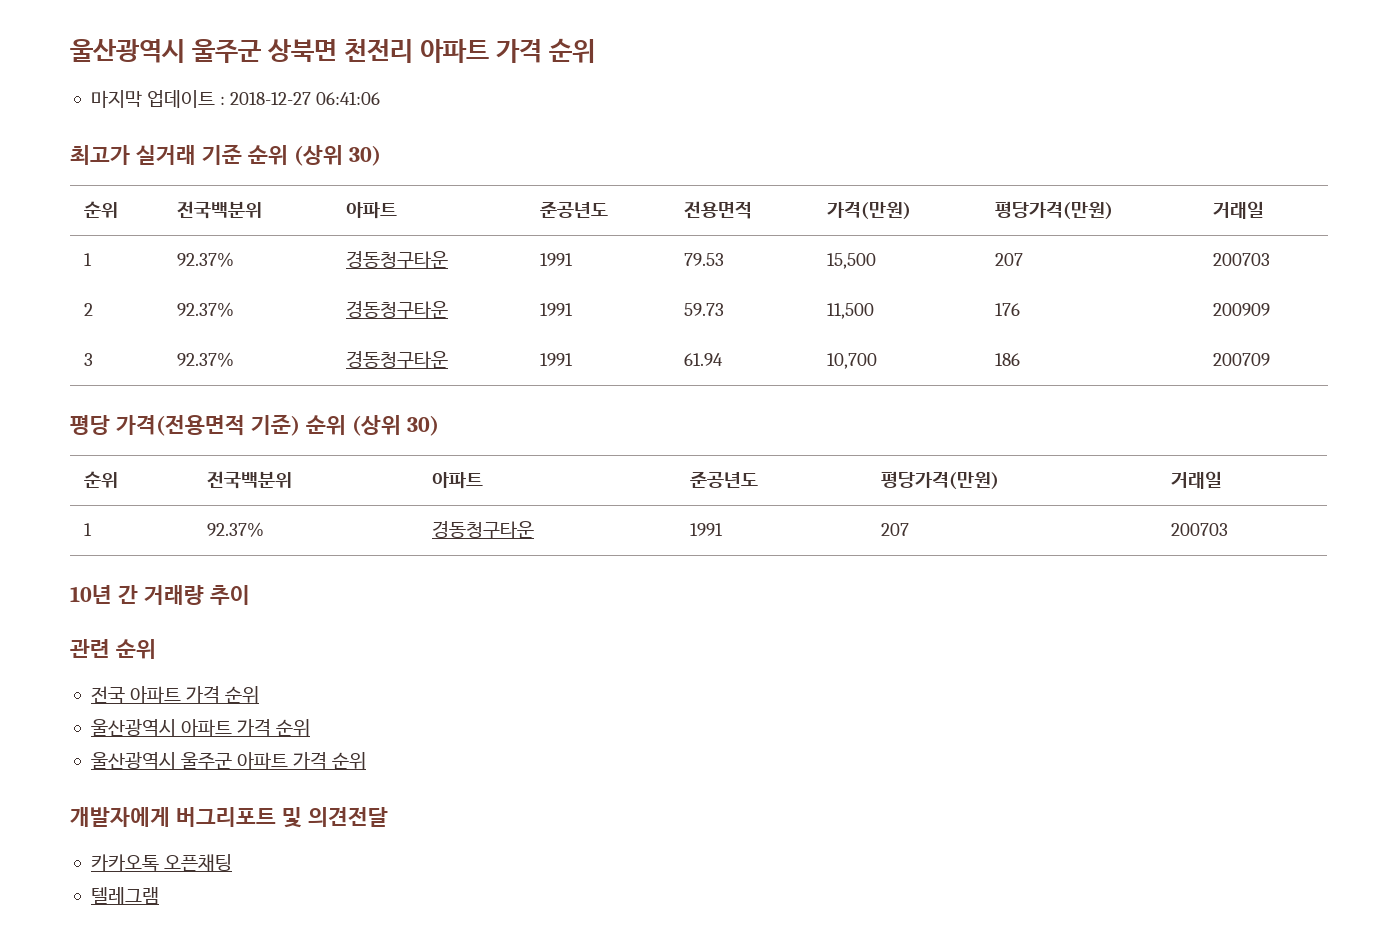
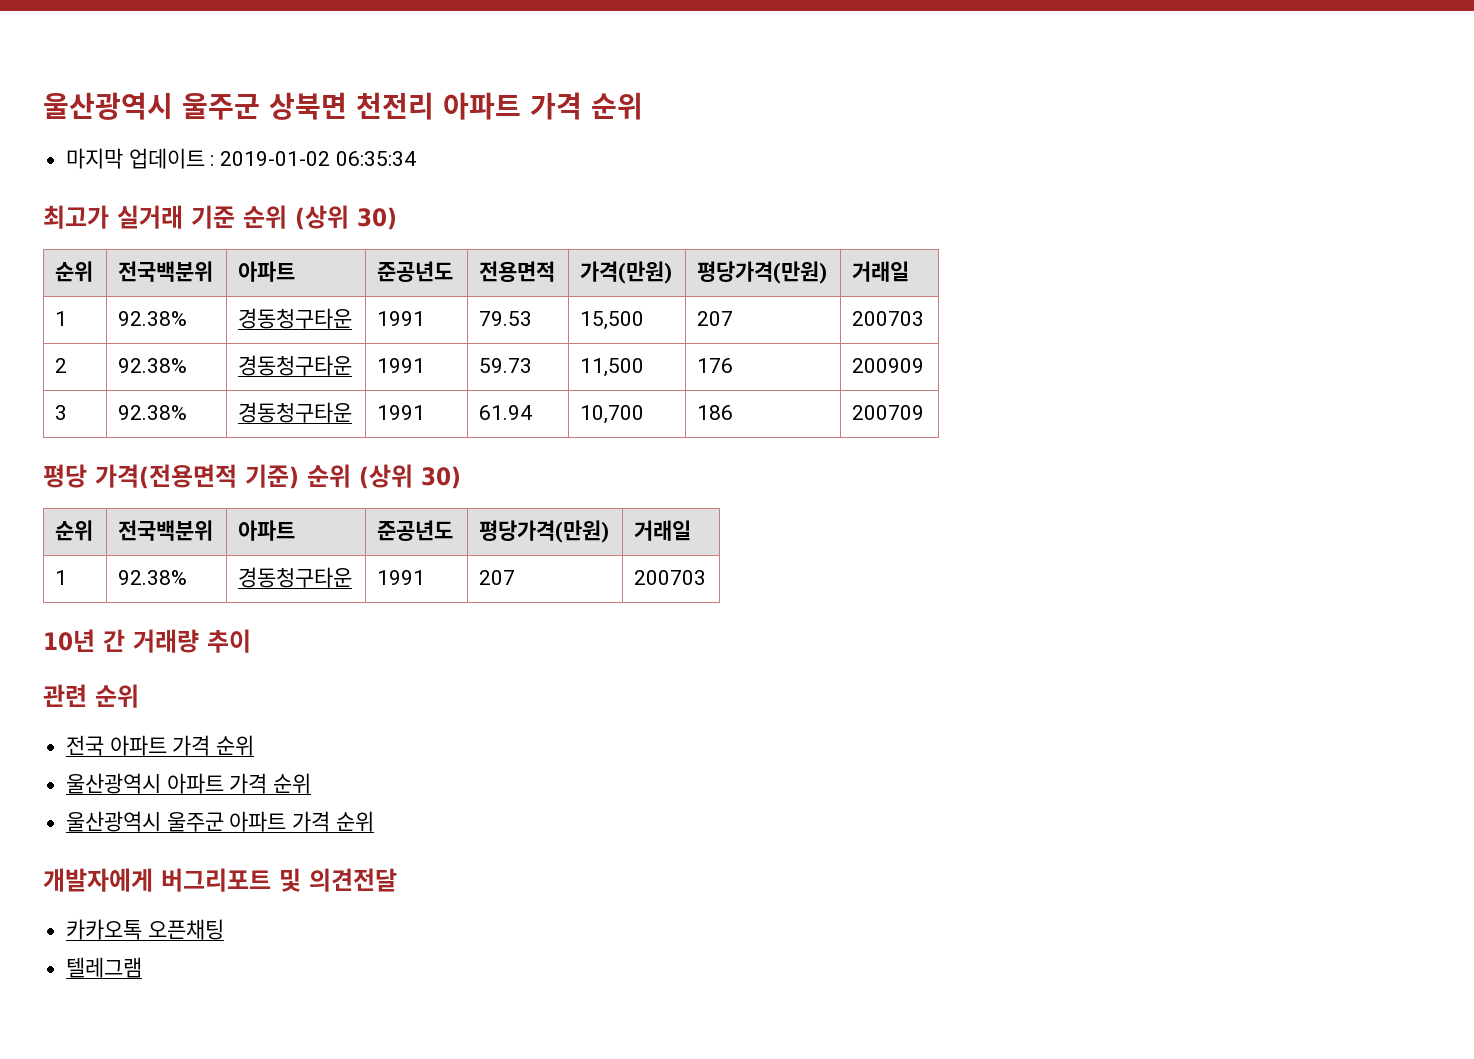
- 마지막 업데이트 : 2018-12-27 06:41:06
+ 마지막 업데이트 : 2019-01-02 06:35:34
- 1 | 92.37% | 경동청구타운 | 1991 | 79.53 | 15,500 | 207 | 200703
+ 1 | 92.38% | 경동청구타운 | 1991 | 79.53 | 15,500 | 207 | 200703
- 2 | 92.37% | 경동청구타운 | 1991 | 59.73 | 11,500 | 176 | 200909
+ 2 | 92.38% | 경동청구타운 | 1991 | 59.73 | 11,500 | 176 | 200909
- 3 | 92.37% | 경동청구타운 | 1991 | 61.94 | 10,700 | 186 | 200709
+ 3 | 92.38% | 경동청구타운 | 1991 | 61.94 | 10,700 | 186 | 200709
- 1 | 92.37% | 경동청구타운 | 1991 | 207 | 200703
+ 1 | 92.38% | 경동청구타운 | 1991 | 207 | 200703

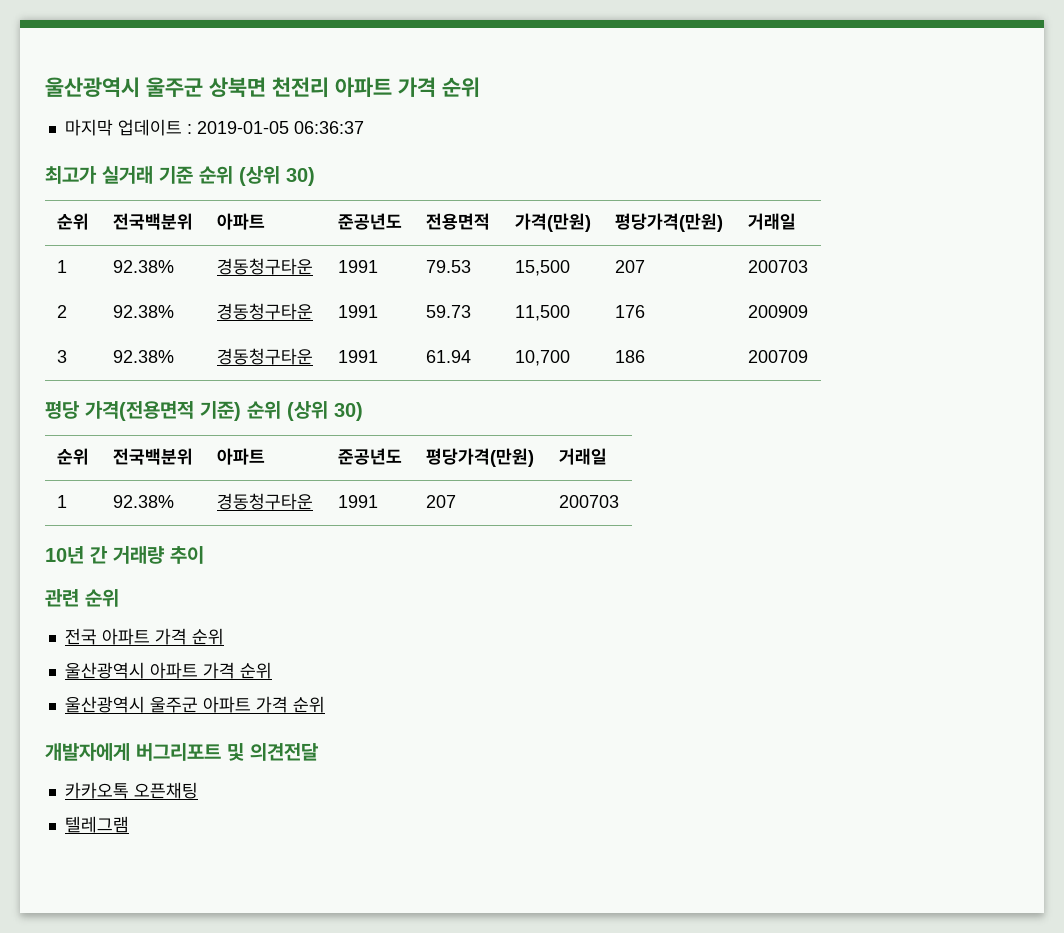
- 마지막 업데이트 : 2019-01-02 06:35:34
+ 마지막 업데이트 : 2019-01-05 06:36:37

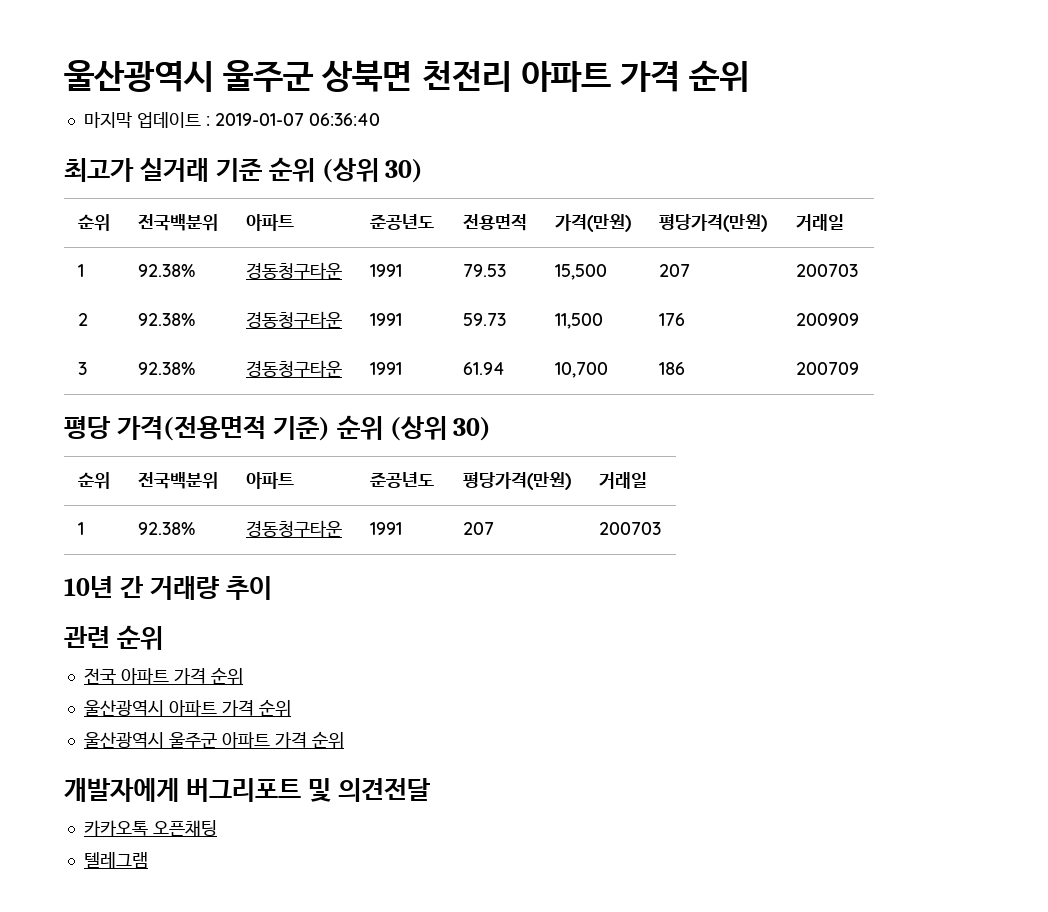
- 마지막 업데이트 : 2019-01-05 06:36:37
+ 마지막 업데이트 : 2019-01-07 06:36:40

